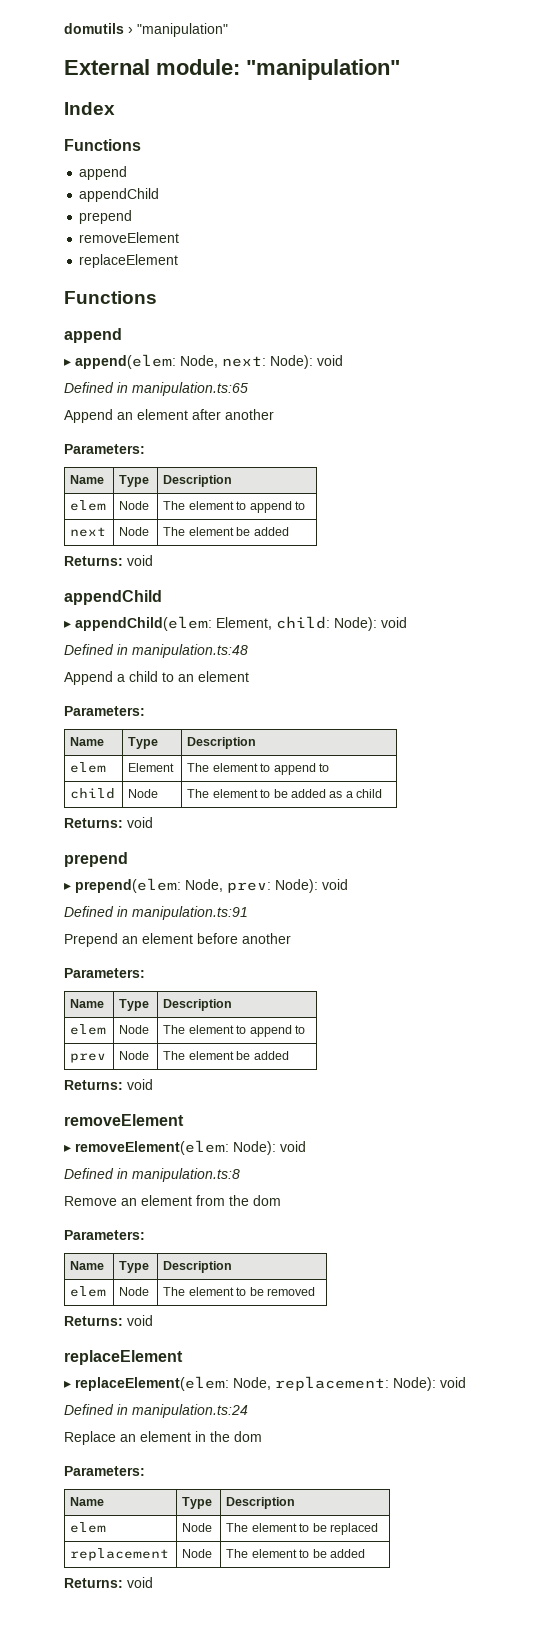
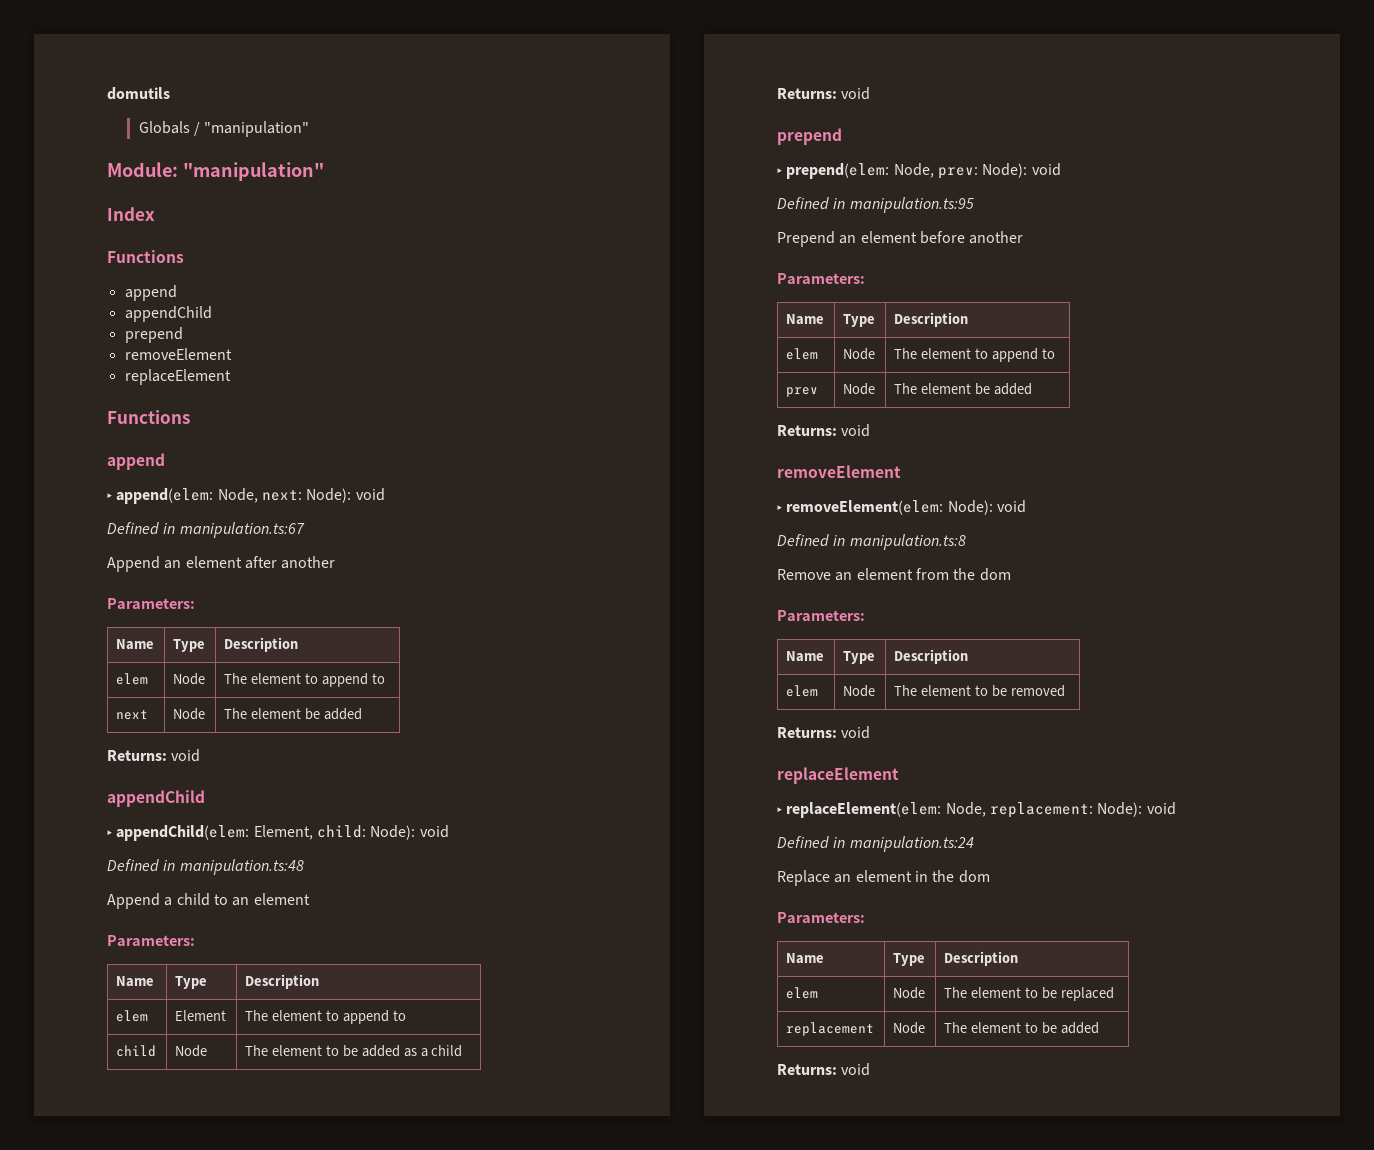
- domutils › "manipulation"
- External module: "manipulation"
+ domutils
+ Globals / "manipulation"
+ Module: "manipulation"
- Defined in manipulation.ts:65
+ Defined in manipulation.ts:67
- Defined in manipulation.ts:91
+ Defined in manipulation.ts:95

